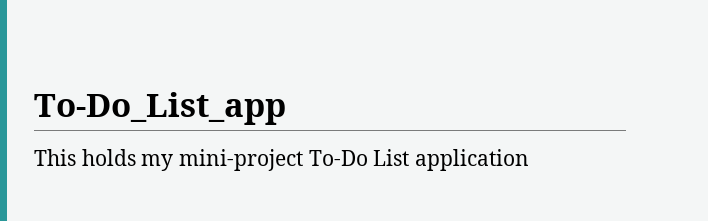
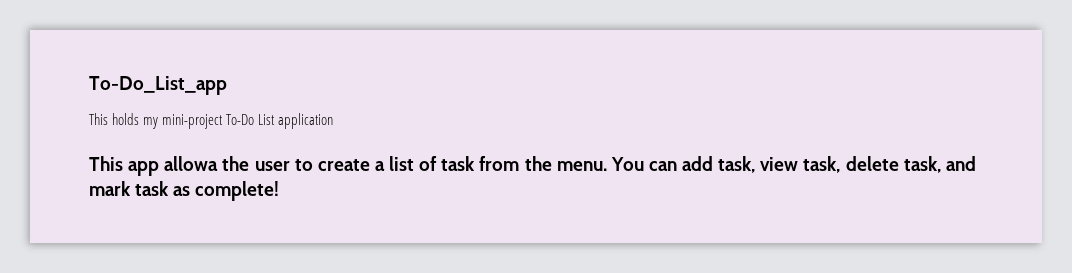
+ This app allowa the user to create a list of task from the menu. You can add task, view task, delete task, and mark task as complete!

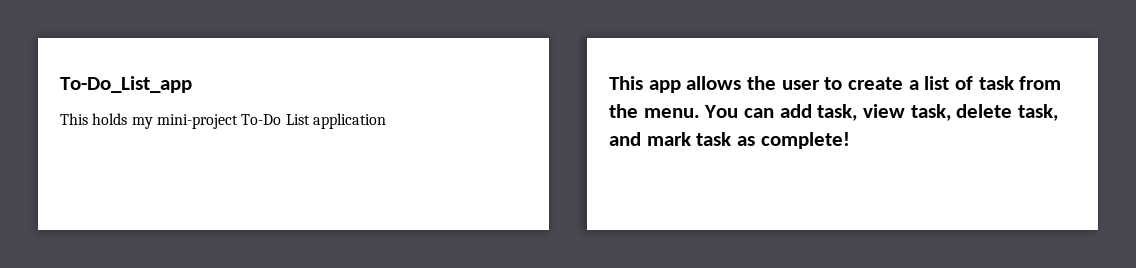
- This app allowa the user to create a list of task from the menu.
+ This app allows the user to create a list of task from the menu.

